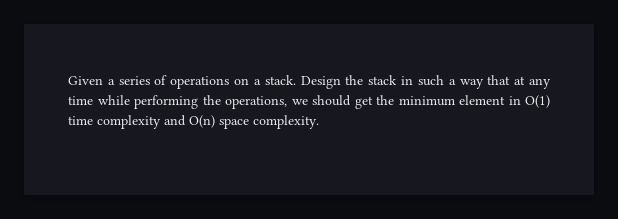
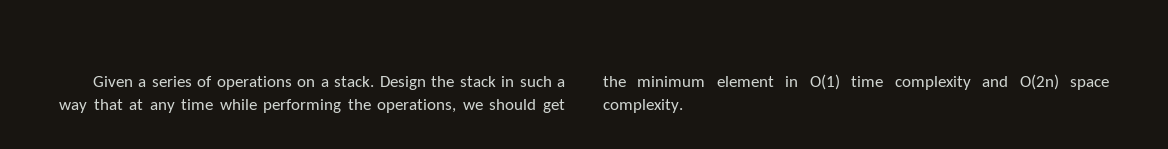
- Design the stack in such a way that at any time while performing the operations, we should get the minimum element in O(1) time complexity and O(n) space complexity.
+ Design the stack in such a way that at any time while performing the operations, we should get the minimum element in O(1) time complexity and O(2n) space complexity.

